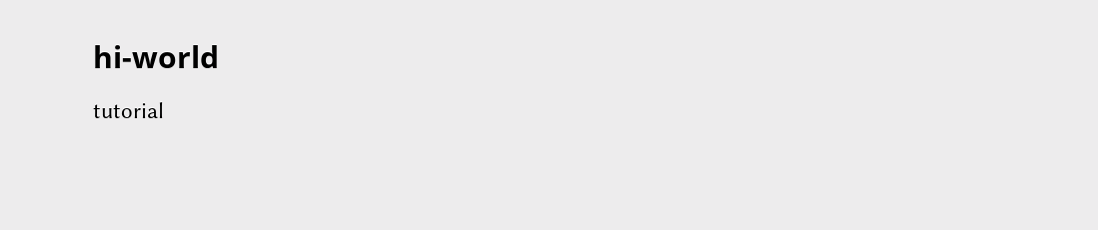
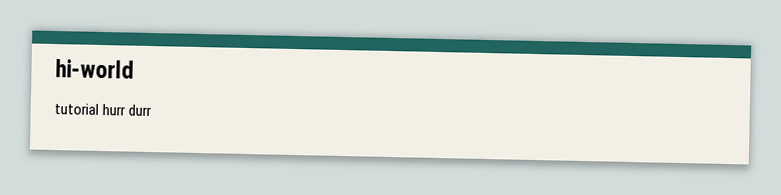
- tutorial
+ tutorial hurr durr

